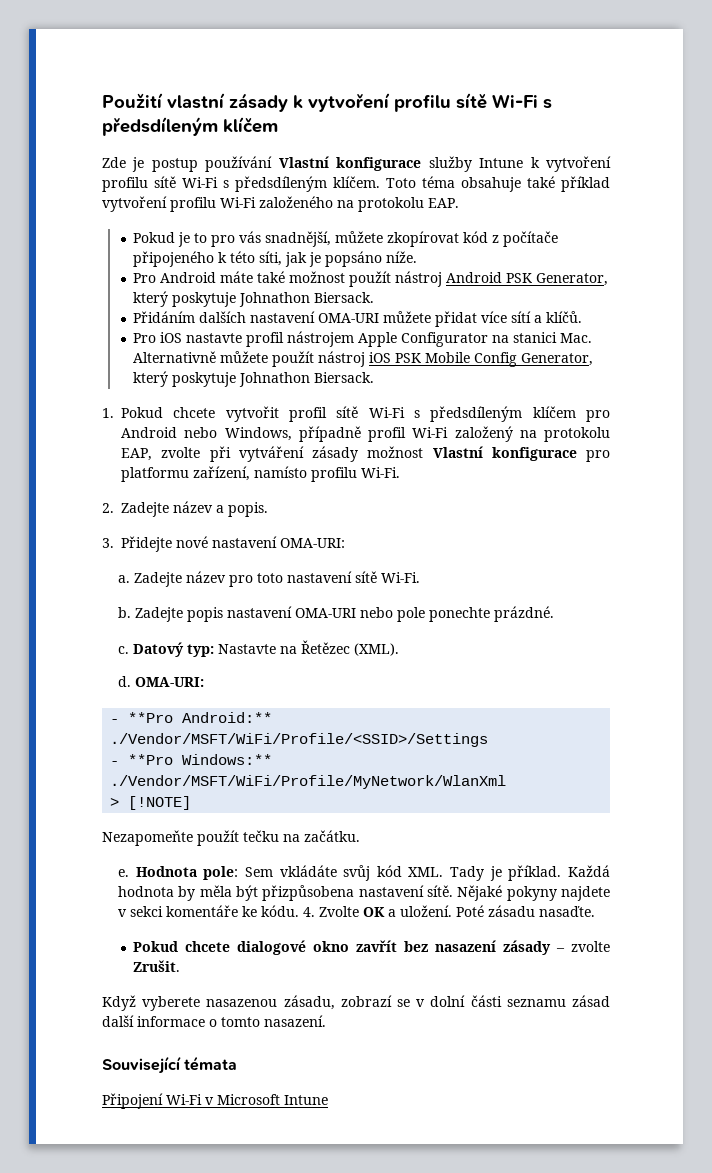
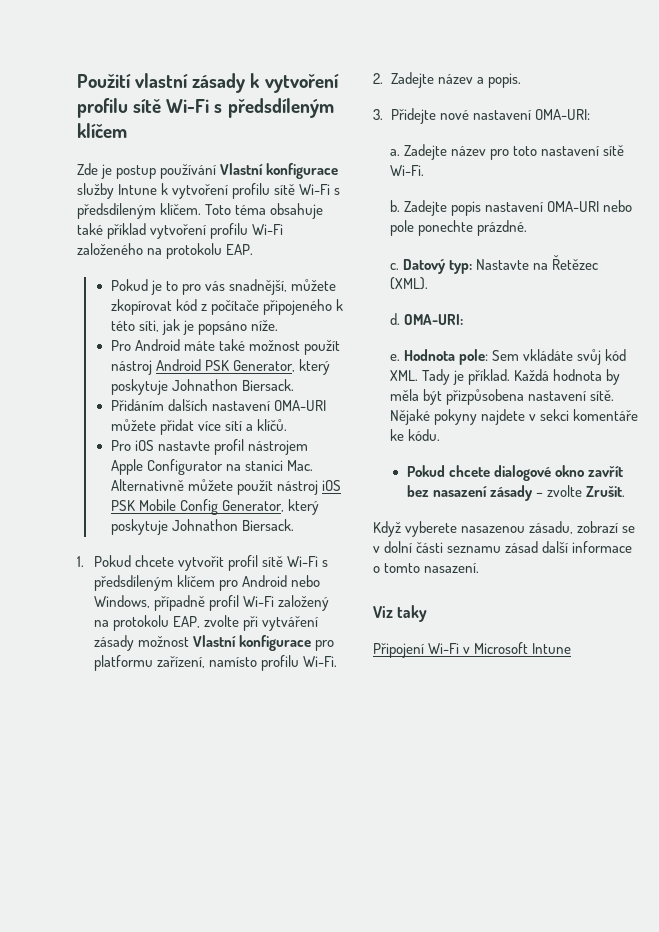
- - **Pro Android:** ./Vendor/MSFT/WiFi/Profile/<SSID>/Settings
- - **Pro Windows:** ./Vendor/MSFT/WiFi/Profile/MyNetwork/WlanXml
- > [!NOTE]
- Nezapomeňte použít tečku na začátku.
- 4. Zvolte OK a uložení. Poté zásadu nasaďte.
- Související témata
+ Viz taky

